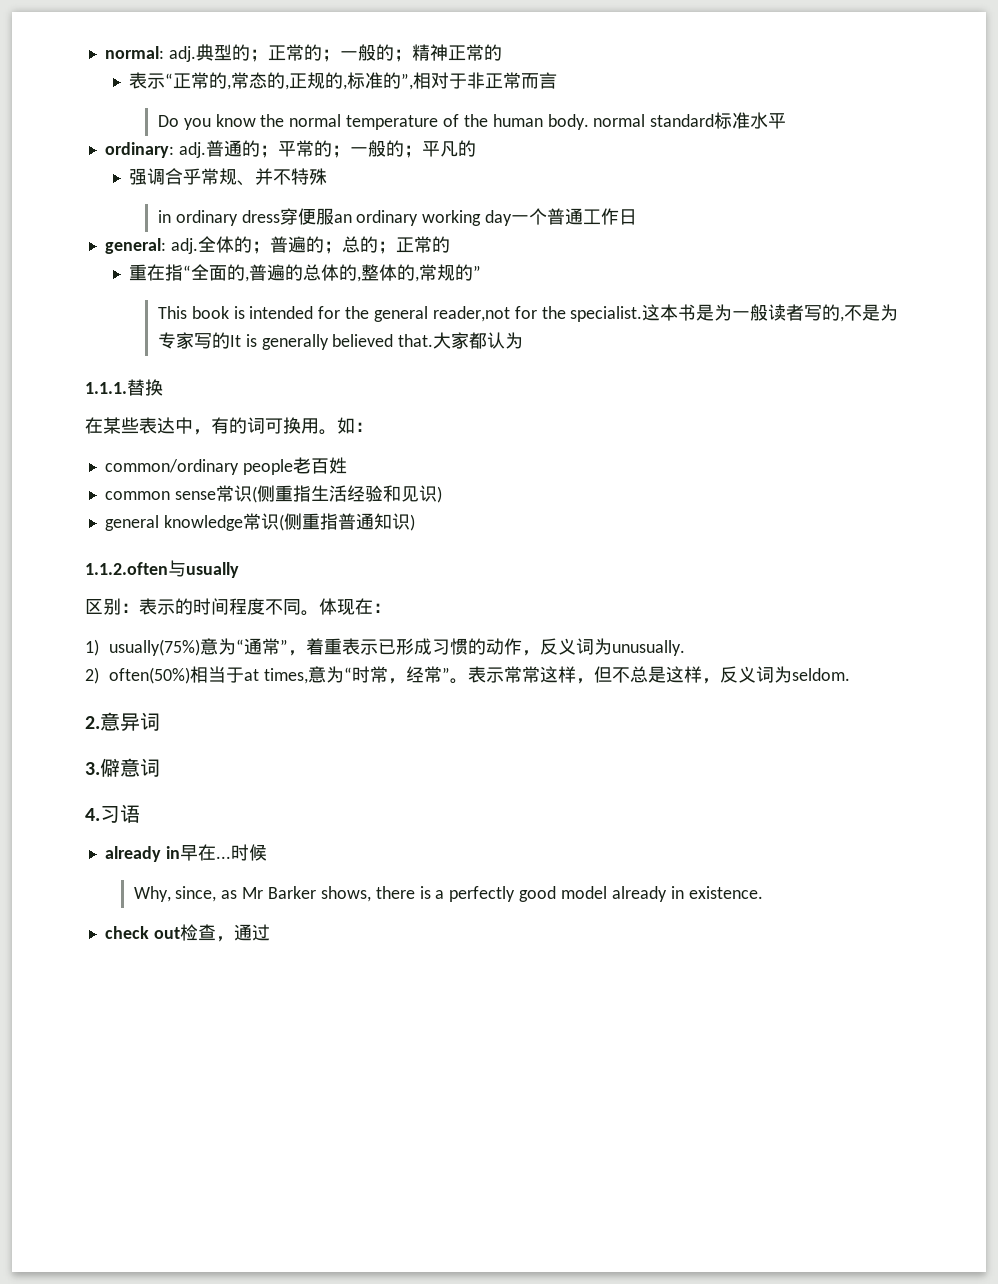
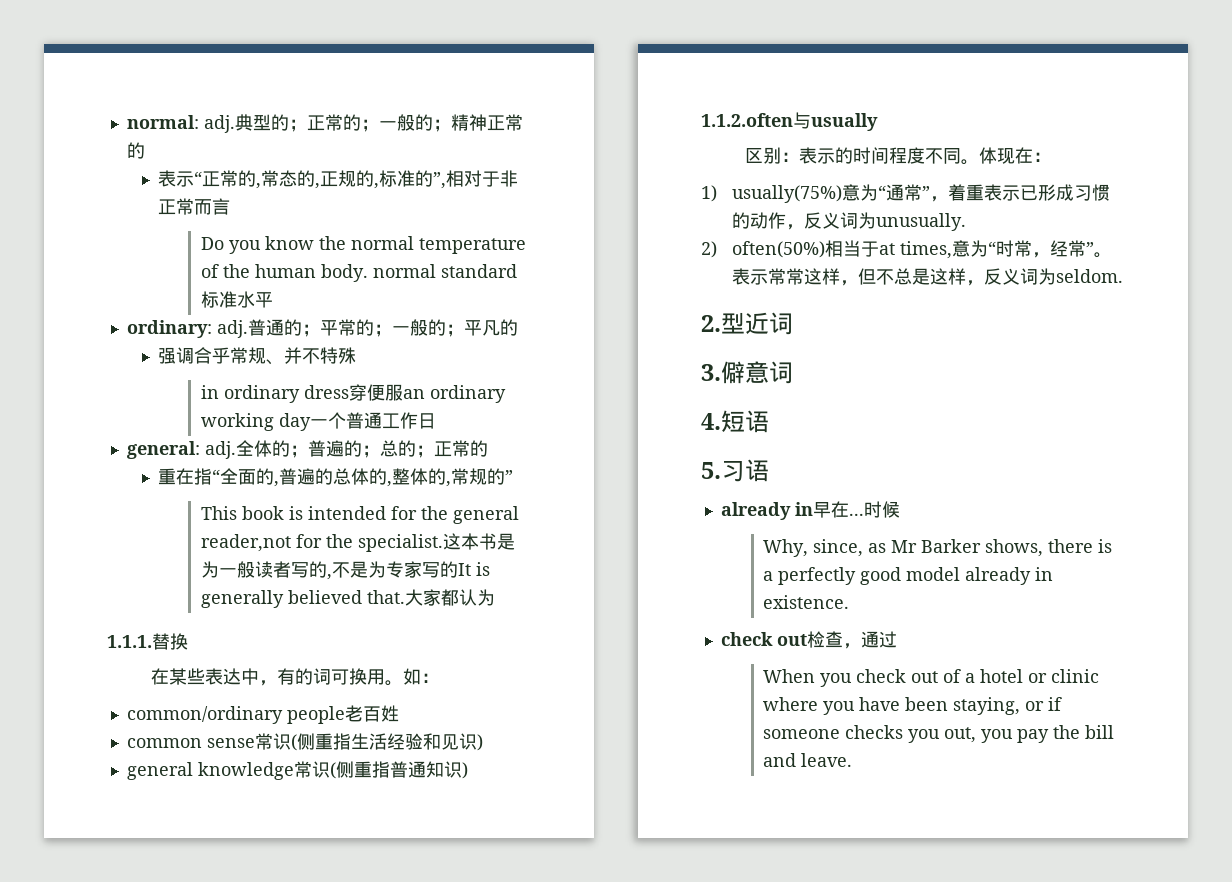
- 2.意异词
+ 2.型近词
- 4.习语
+ 4.短语
+ 5.习语
+ When you check out of a hotel or clinic where you have been staying, or if someone checks you out, you pay the bill and leave.

